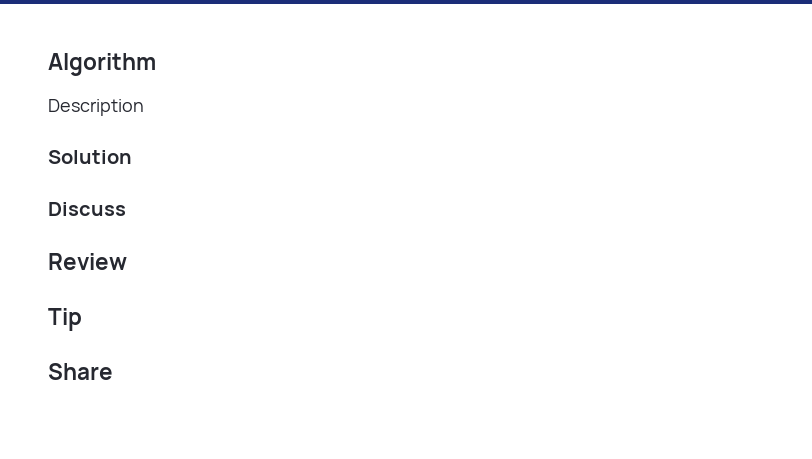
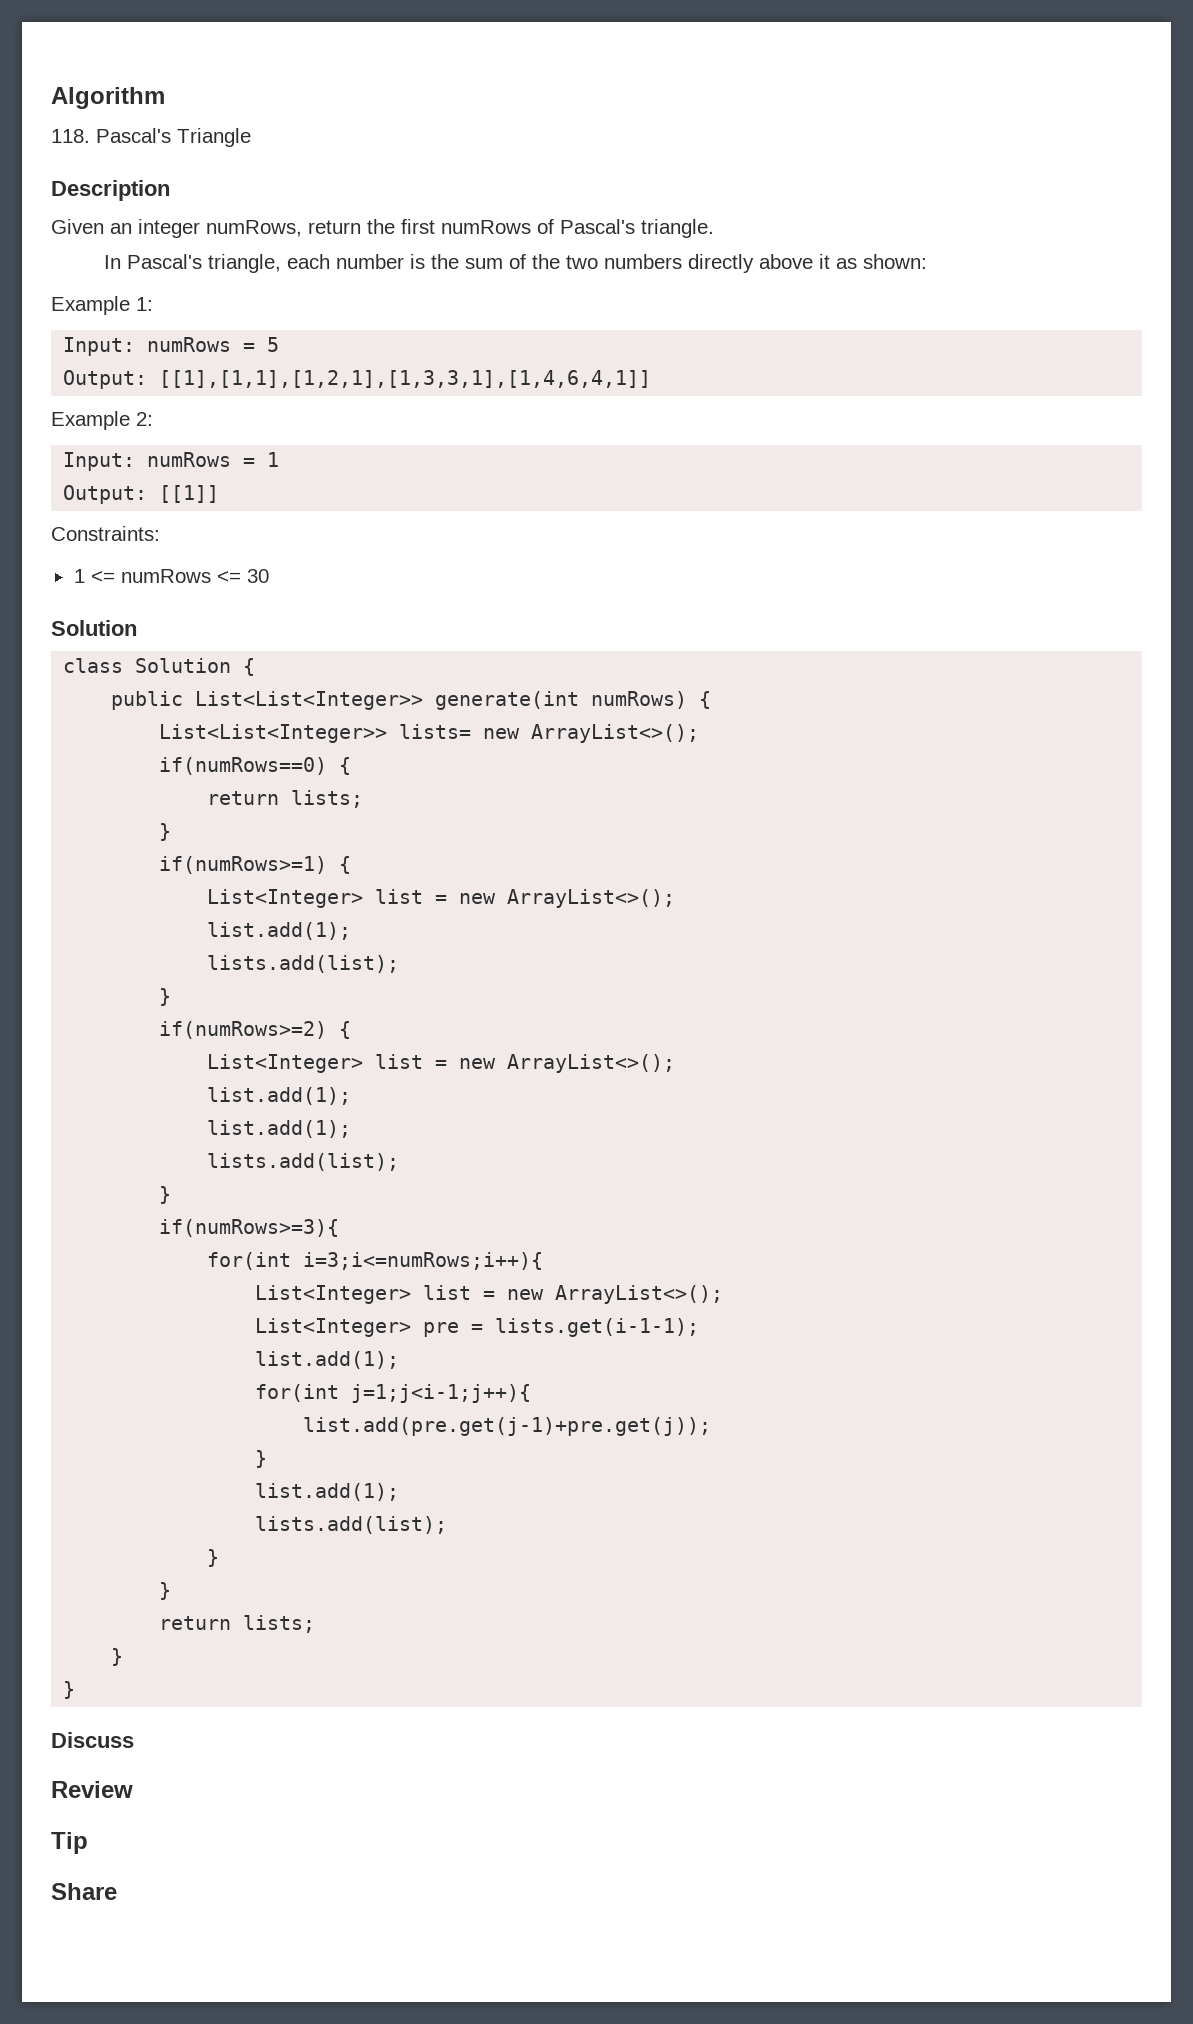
+ 118. Pascal's Triangle
  Description
+ Given an integer numRows, return the first numRows of Pascal's triangle.
+ In Pascal's triangle, each number is the sum of the two numbers directly above it as shown:
+ Example 1:
+ Input: numRows = 5
+ Output: [[1],[1,1],[1,2,1],[1,3,3,1],[1,4,6,4,1]]
+ Example 2:
+ Input: numRows = 1
+ Output: [[1]]
+ Constraints:
+ 1 <= numRows <= 30
  Solution
+ class Solution {
+ public List<List<Integer>> generate(int numRows) {
+ List<List<Integer>> lists= new ArrayList<>();
+ if(numRows==0) {
+ return lists;
+ }
+ if(numRows>=1) {
+ List<Integer> list = new ArrayList<>();
+ list.add(1);
+ lists.add(list);
+ }
+ if(numRows>=2) {
+ List<Integer> list = new ArrayList<>();
+ list.add(1);
+ list.add(1);
+ lists.add(list);
+ }
+ if(numRows>=3){
+ for(int i=3;i<=numRows;i++){
+ List<Integer> list = new ArrayList<>();
+ List<Integer> pre = lists.get(i-1-1);
+ list.add(1);
+ for(int j=1;j<i-1;j++){
+ list.add(pre.get(j-1)+pre.get(j));
+ }
+ list.add(1);
+ lists.add(list);
+ }
+ }
+ return lists;
+ }
+ }

